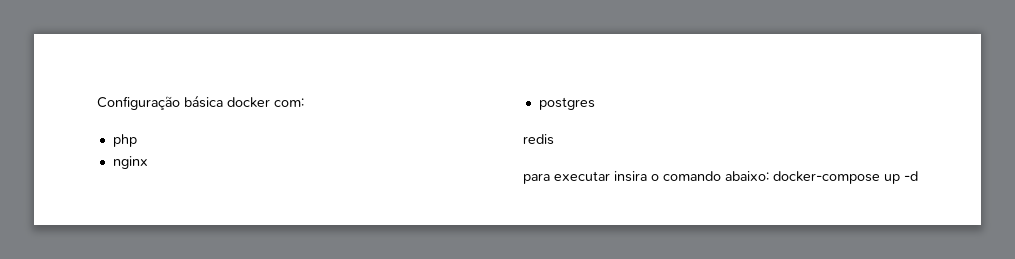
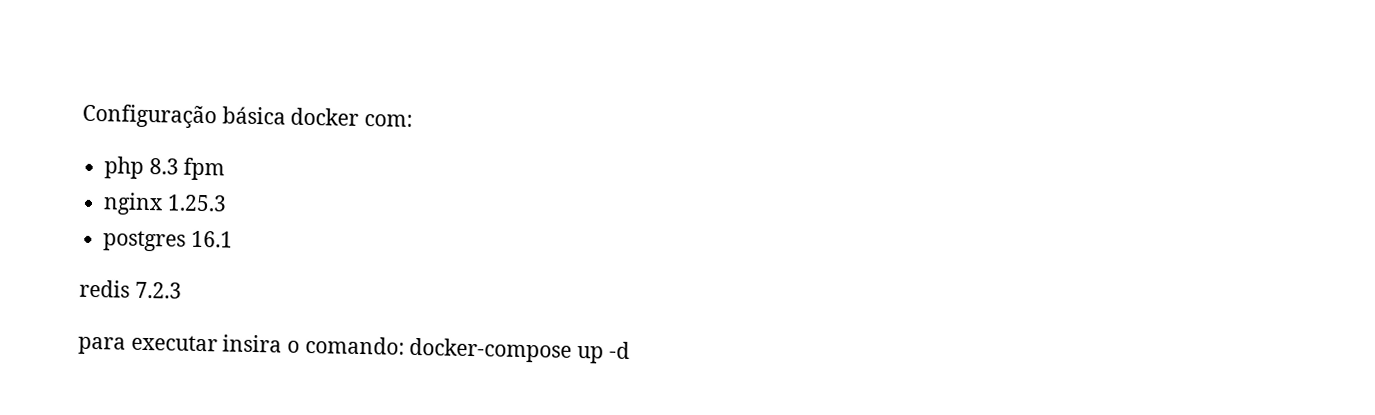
- php
+ php 8.3 fpm
- nginx
+ nginx 1.25.3
- postgres
+ postgres 16.1
- redis
+ redis 7.2.3
- para executar insira o comando abaixo: docker-compose up -d
+ para executar insira o comando: docker-compose up -d

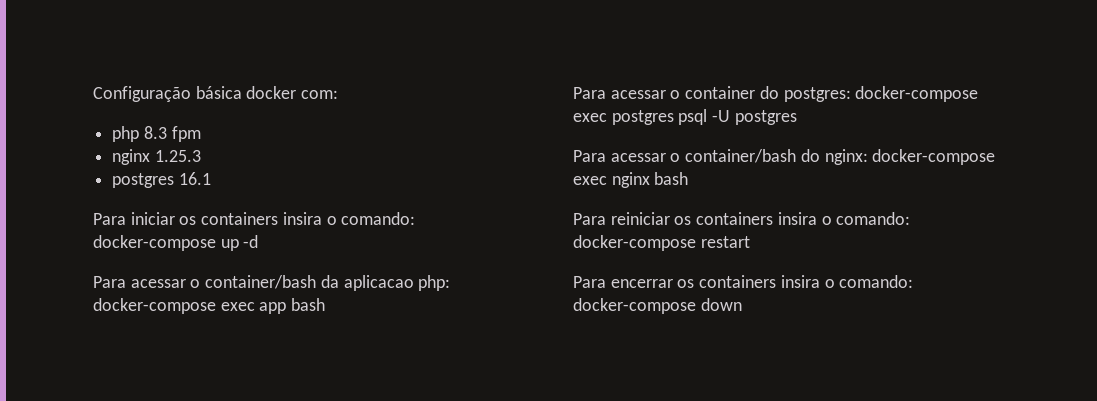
- redis 7.2.3
- para executar insira o comando: docker-compose up -d
+ Para iniciar os containers insira o comando: docker-compose up -d
+ Para acessar o container/bash da aplicacao php: docker-compose exec app bash
+ Para acessar o container do postgres: docker-compose exec postgres psql -U postgres
+ Para acessar o container/bash do nginx: docker-compose exec nginx bash
+ Para reiniciar os containers insira o comando: docker-compose restart
+ Para encerrar os containers insira o comando: docker-compose down

